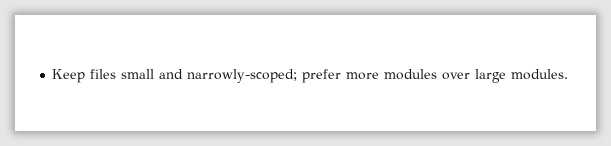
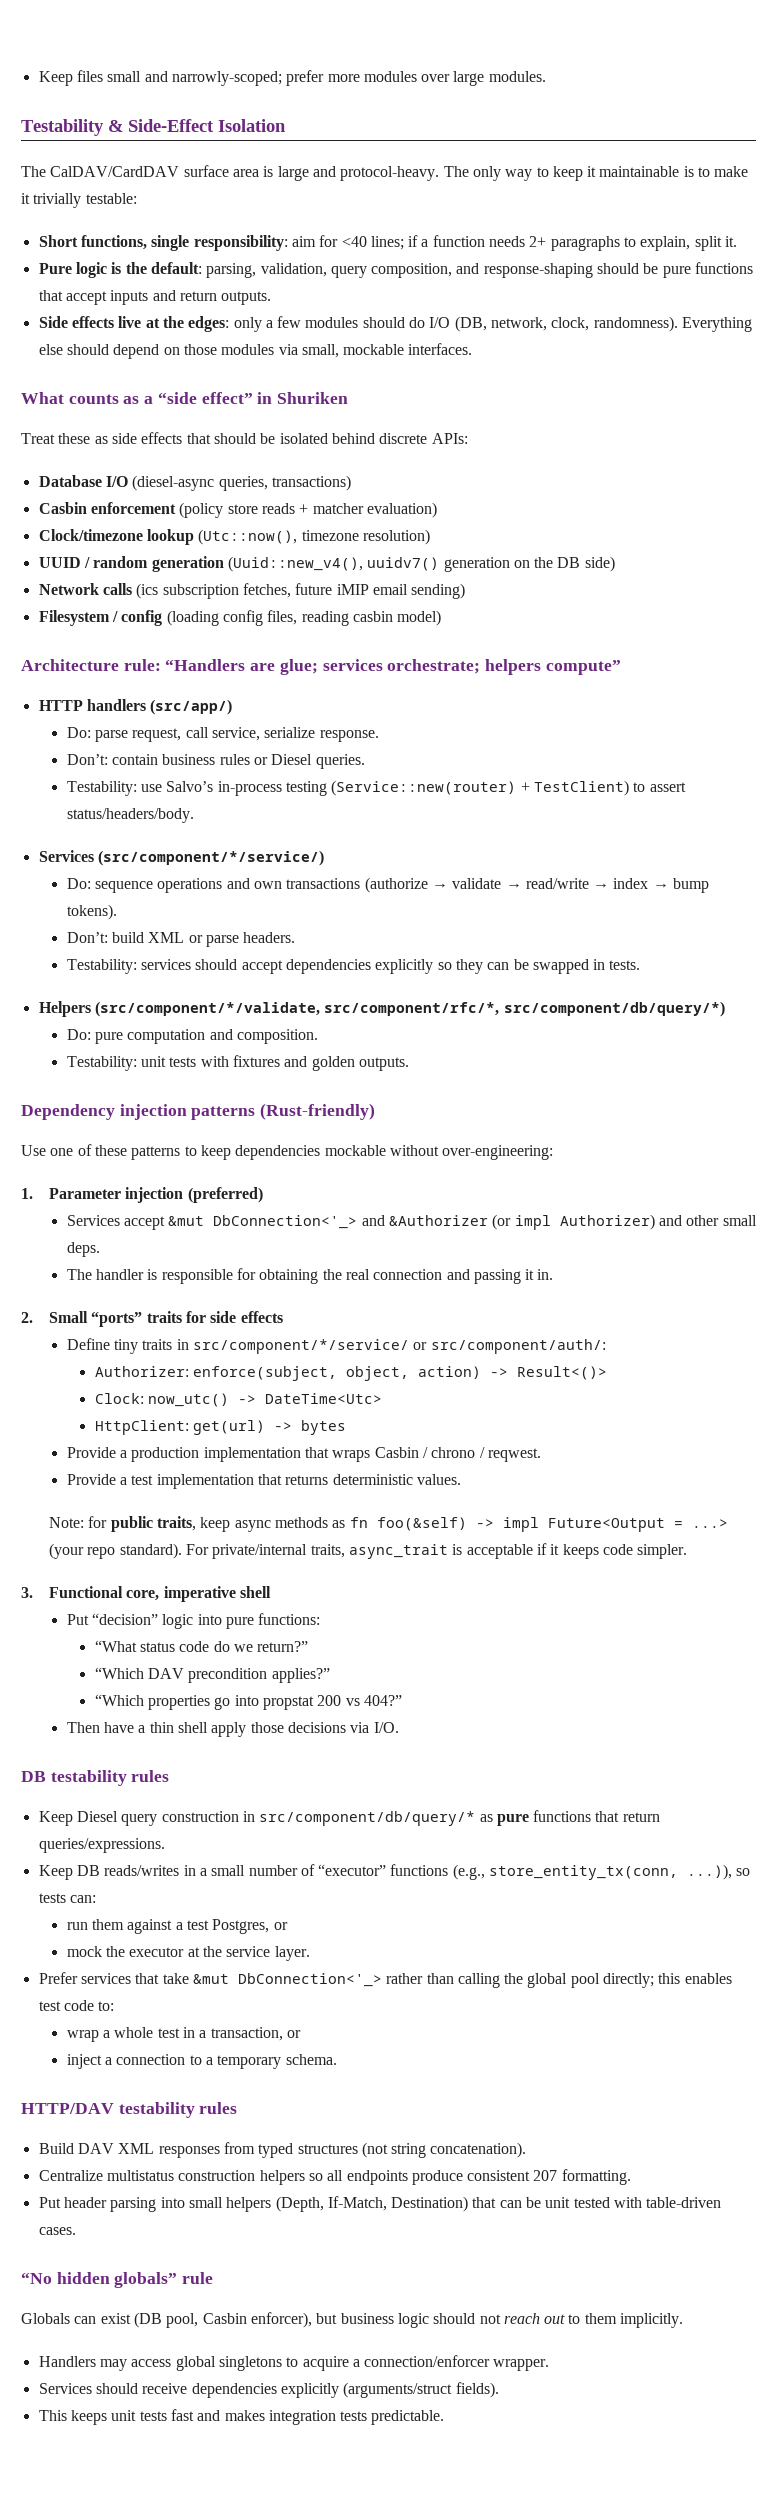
+ Testability & Side-Effect Isolation
+ The CalDAV/CardDAV surface area is large and protocol-heavy. The only way to keep it maintainable is to make it trivially testable:
+ Short functions, single responsibility: aim for <40 lines; if a function needs 2+ paragraphs to explain, split it.
+ Pure logic is the default: parsing, validation, query composition, and response-shaping should be pure functions that accept inputs and return outputs.
+ Side effects live at the edges: only a few modules should do I/O (DB, network, clock, randomness). Everything else should depend on those modules via small, mockable interfaces.
+ What counts as a “side effect” in Shuriken
+ Treat these as side effects that should be isolated behind discrete APIs:
+ Database I/O (diesel-async queries, transactions)
+ Casbin enforcement (policy store reads + matcher evaluation)
+ Clock/timezone lookup (Utc::now(), timezone resolution)
+ UUID / random generation (Uuid::new_v4(), uuidv7() generation on the DB side)
+ Network calls (ics subscription fetches, future iMIP email sending)
+ Filesystem / config (loading config files, reading casbin model)
+ Architecture rule: “Handlers are glue; services orchestrate; helpers compute”
+ HTTP handlers (src/app/)
+ Do: parse request, call service, serialize response.
+ Don’t: contain business rules or Diesel queries.
+ Testability: use Salvo’s in-process testing (Service::new(router) + TestClient) to assert status/headers/body.
+ Services (src/component/*/service/)
+ Do: sequence operations and own transactions (authorize → validate → read/write → index → bump tokens).
+ Don’t: build XML or parse headers.
+ Testability: services should accept dependencies explicitly so they can be swapped in tests.
+ Helpers (src/component/*/validate, src/component/rfc/*, src/component/db/query/*)
+ Do: pure computation and composition.
+ Testability: unit tests with fixtures and golden outputs.
+ Dependency injection patterns (Rust-friendly)
+ Use one of these patterns to keep dependencies mockable without over-engineering:
+ 1. Parameter injection (preferred)
+ Services accept &mut DbConnection<'_> and &Authorizer (or impl Authorizer) and other small deps.
+ The handler is responsible for obtaining the real connection and passing it in.
+ 2. Small “ports” traits for side effects
+ Define tiny traits in src/component/*/service/ or src/component/auth/:
+ Authorizer: enforce(subject, object, action) -> Result<()>
+ Clock: now_utc() -> DateTime<Utc>
+ HttpClient: get(url) -> bytes
+ Provide a production implementation that wraps Casbin / chrono / reqwest.
+ Provide a test implementation that returns deterministic values.
+ Note: for public traits, keep async methods as fn foo(&self) -> impl Future<Output = ...> (your repo standard). For private/internal traits, async_trait is acceptable if it keeps code simpler.
+ 3. Functional core, imperative shell
+ Put “decision” logic into pure functions:
+ “What status code do we return?”
+ “Which DAV precondition applies?”
+ “Which properties go into propstat 200 vs 404?”
+ Then have a thin shell apply those decisions via I/O.
+ DB testability rules
+ Keep Diesel query construction in src/component/db/query/* as pure functions that return queries/expressions.
+ Keep DB reads/writes in a small number of “executor” functions (e.g., store_entity_tx(conn, ...)), so tests can:
+ run them against a test Postgres, or
+ mock the executor at the service layer.
+ Prefer services that take &mut DbConnection<'_> rather than calling the global pool directly; this enables test code to:
+ wrap a whole test in a transaction, or
+ inject a connection to a temporary schema.
+ HTTP/DAV testability rules
+ Build DAV XML responses from typed structures (not string concatenation).
+ Centralize multistatus construction helpers so all endpoints produce consistent 207 formatting.
+ Put header parsing into small helpers (Depth, If-Match, Destination) that can be unit tested with table-driven cases.
+ “No hidden globals” rule
+ Globals can exist (DB pool, Casbin enforcer), but business logic should not reach out to them implicitly.
+ Handlers may access global singletons to acquire a connection/enforcer wrapper.
+ Services should receive dependencies explicitly (arguments/struct fields).
+ This keeps unit tests fast and makes integration tests predictable.

